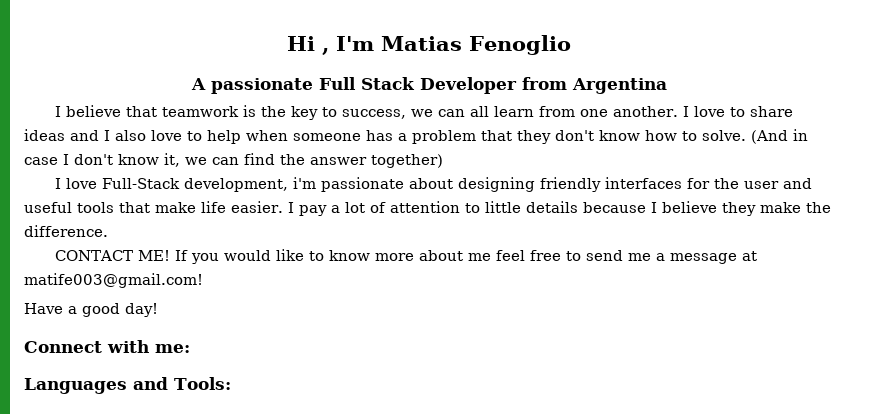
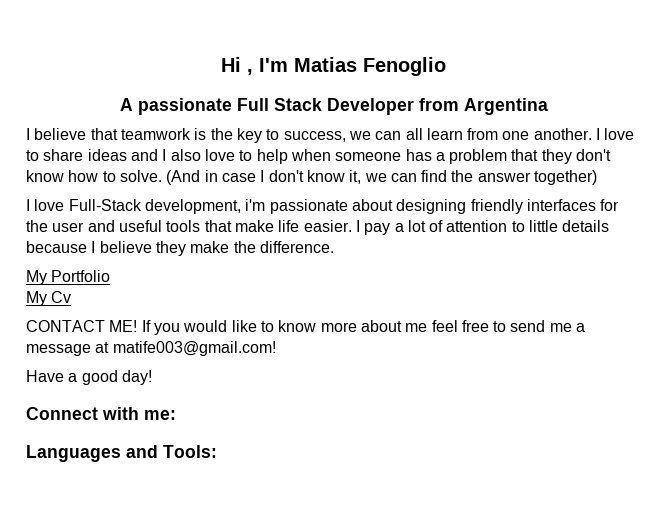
+ My Portfolio
+ My Cv

